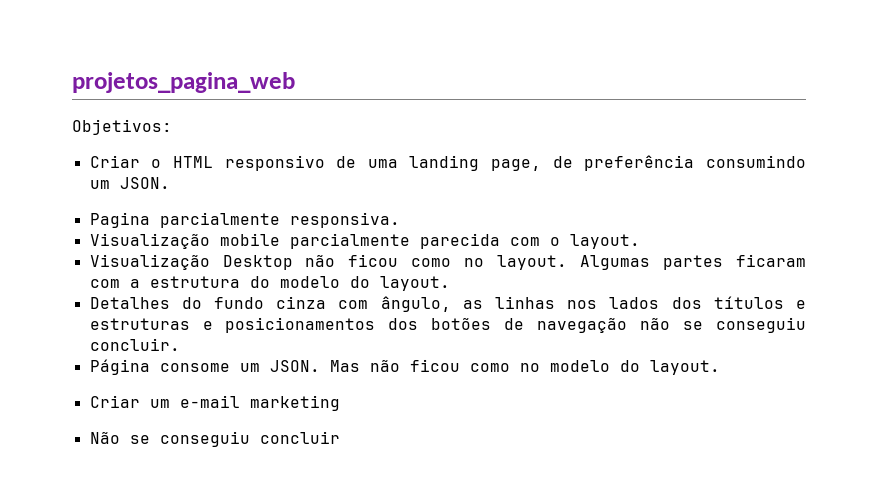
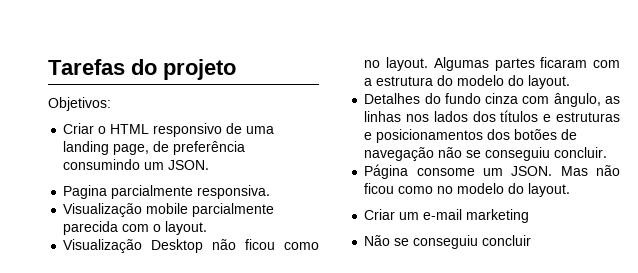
- projetos_pagina_web
+ Tarefas do projeto

